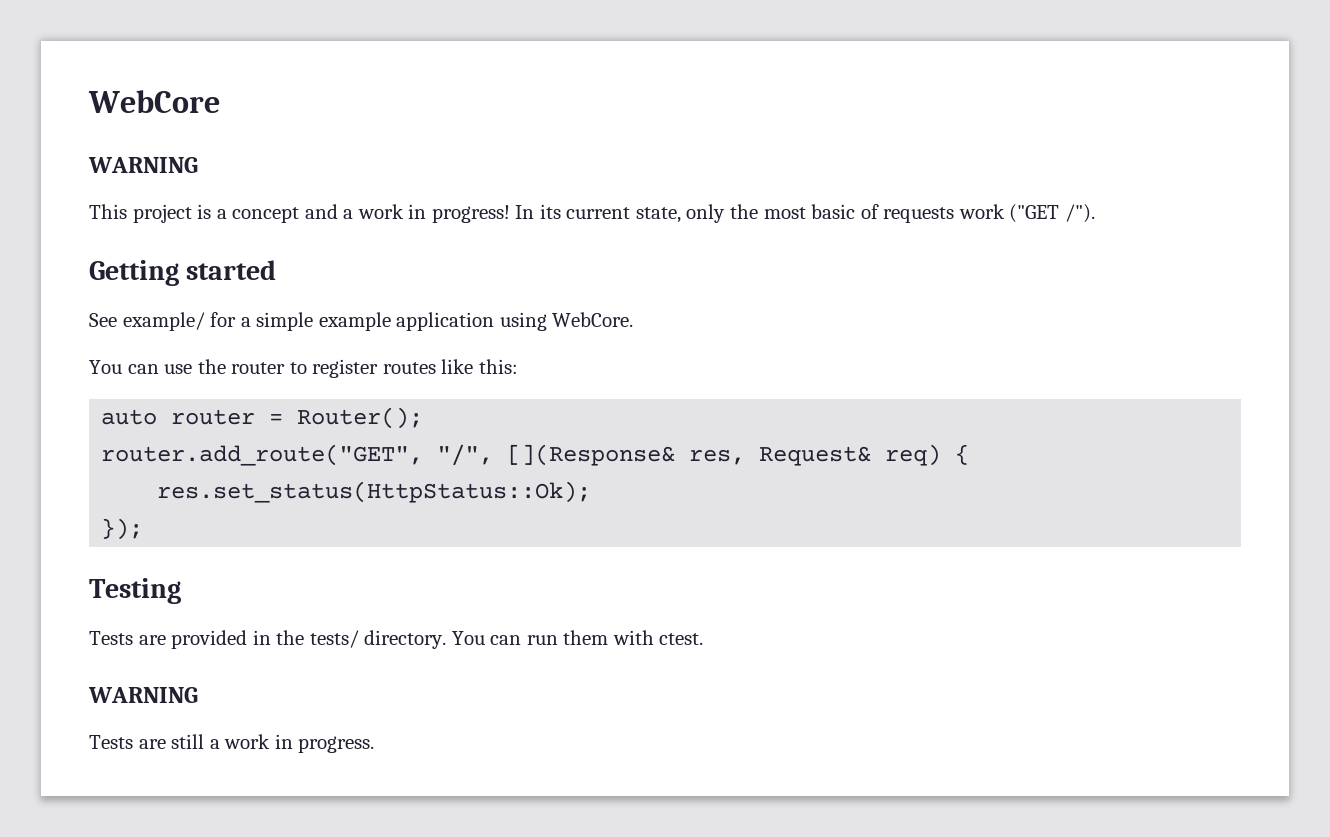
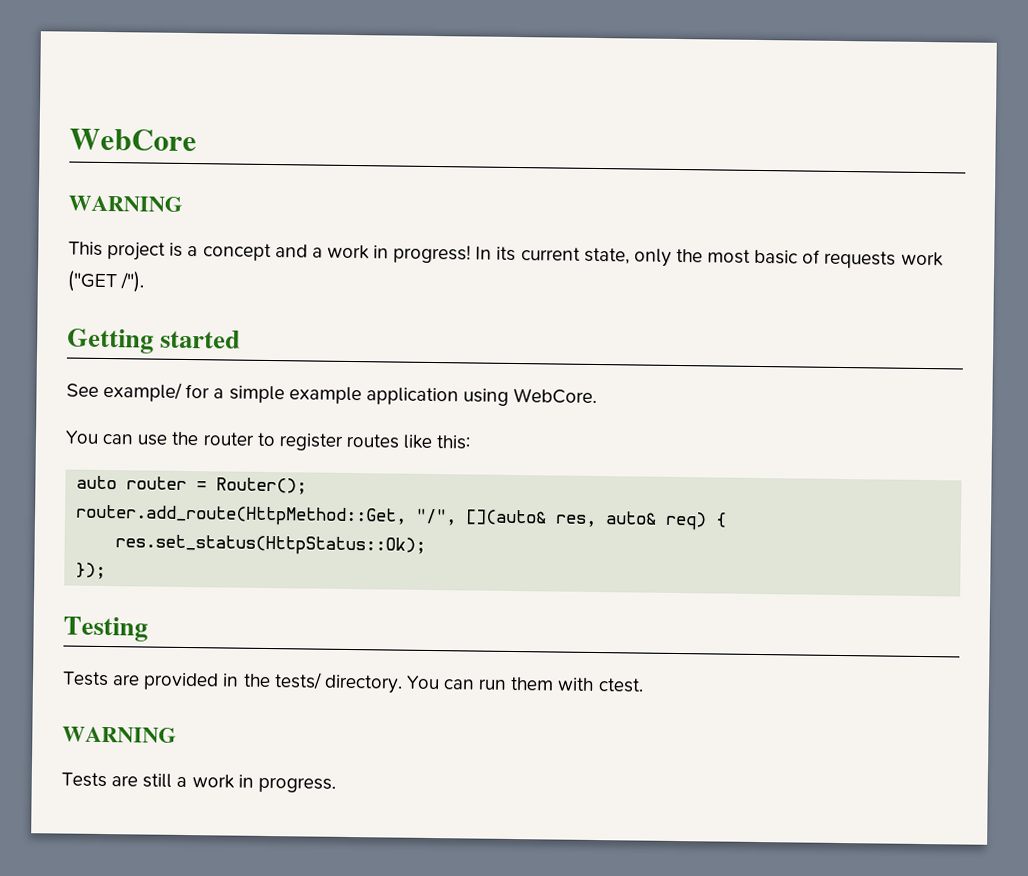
- router.add_route("GET", "/", [](Response& res, Request& req) {
+ router.add_route(HttpMethod::Get, "/", [](auto& res, auto& req) {

